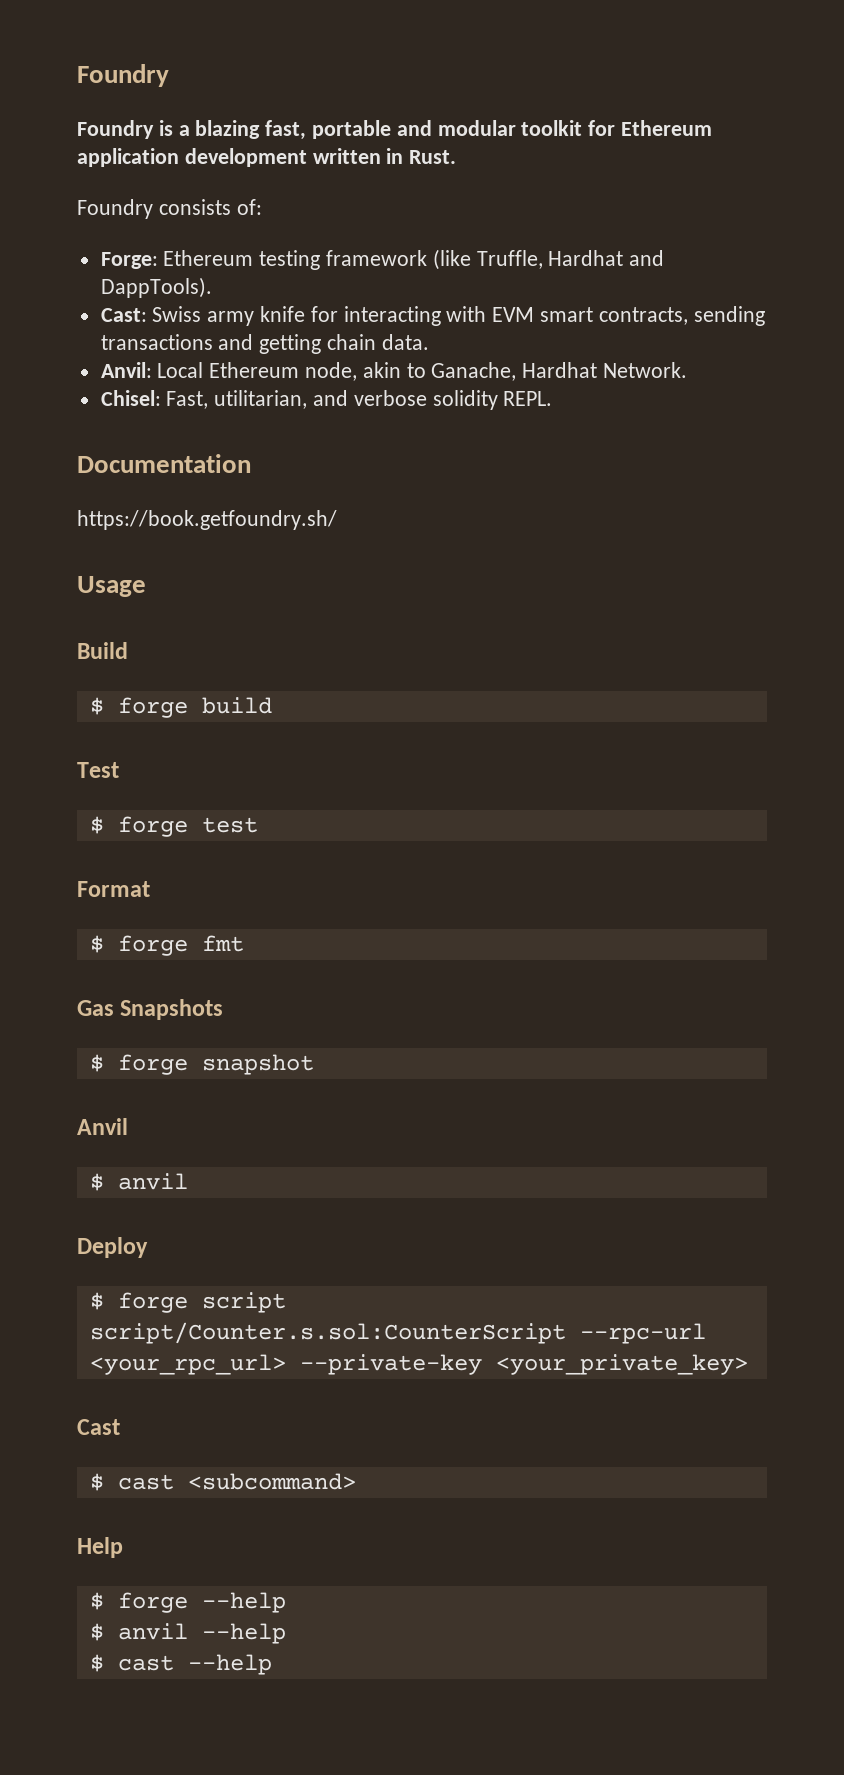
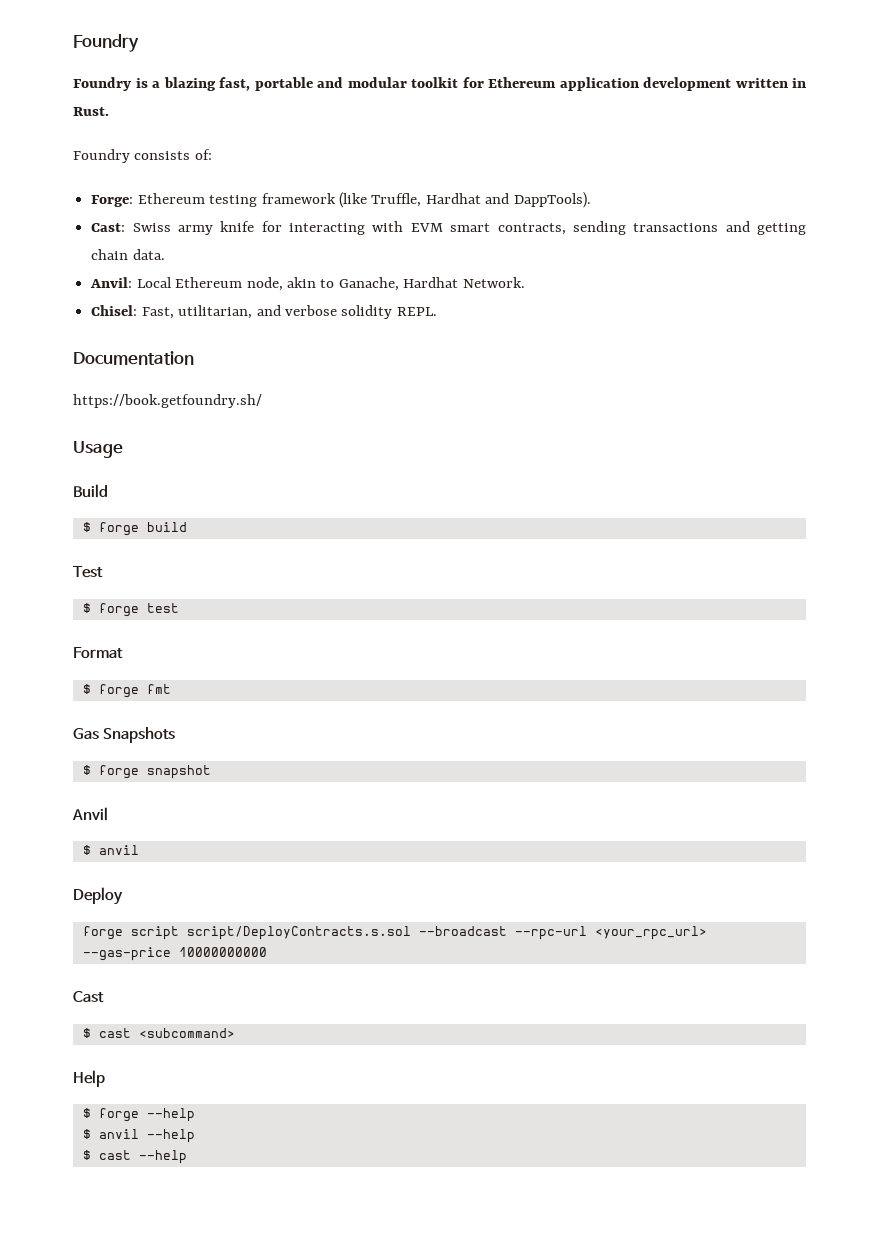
- $ forge script script/Counter.s.sol:CounterScript --rpc-url <your_rpc_url> --private-key <your_private_key>
+ forge script script/DeployContracts.s.sol --broadcast --rpc-url <your_rpc_url> --gas-price 10000000000

